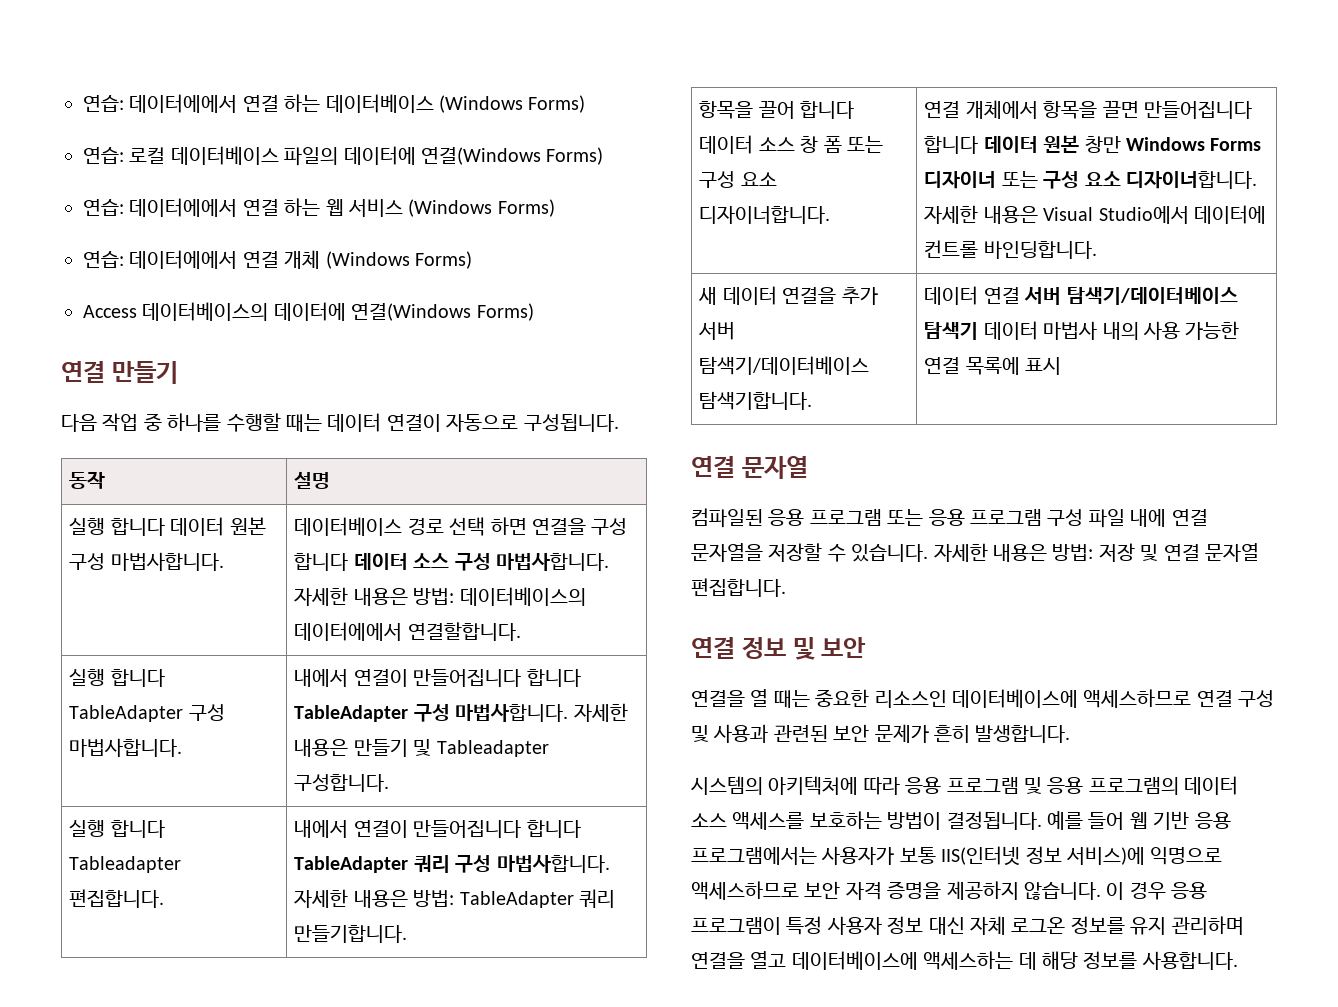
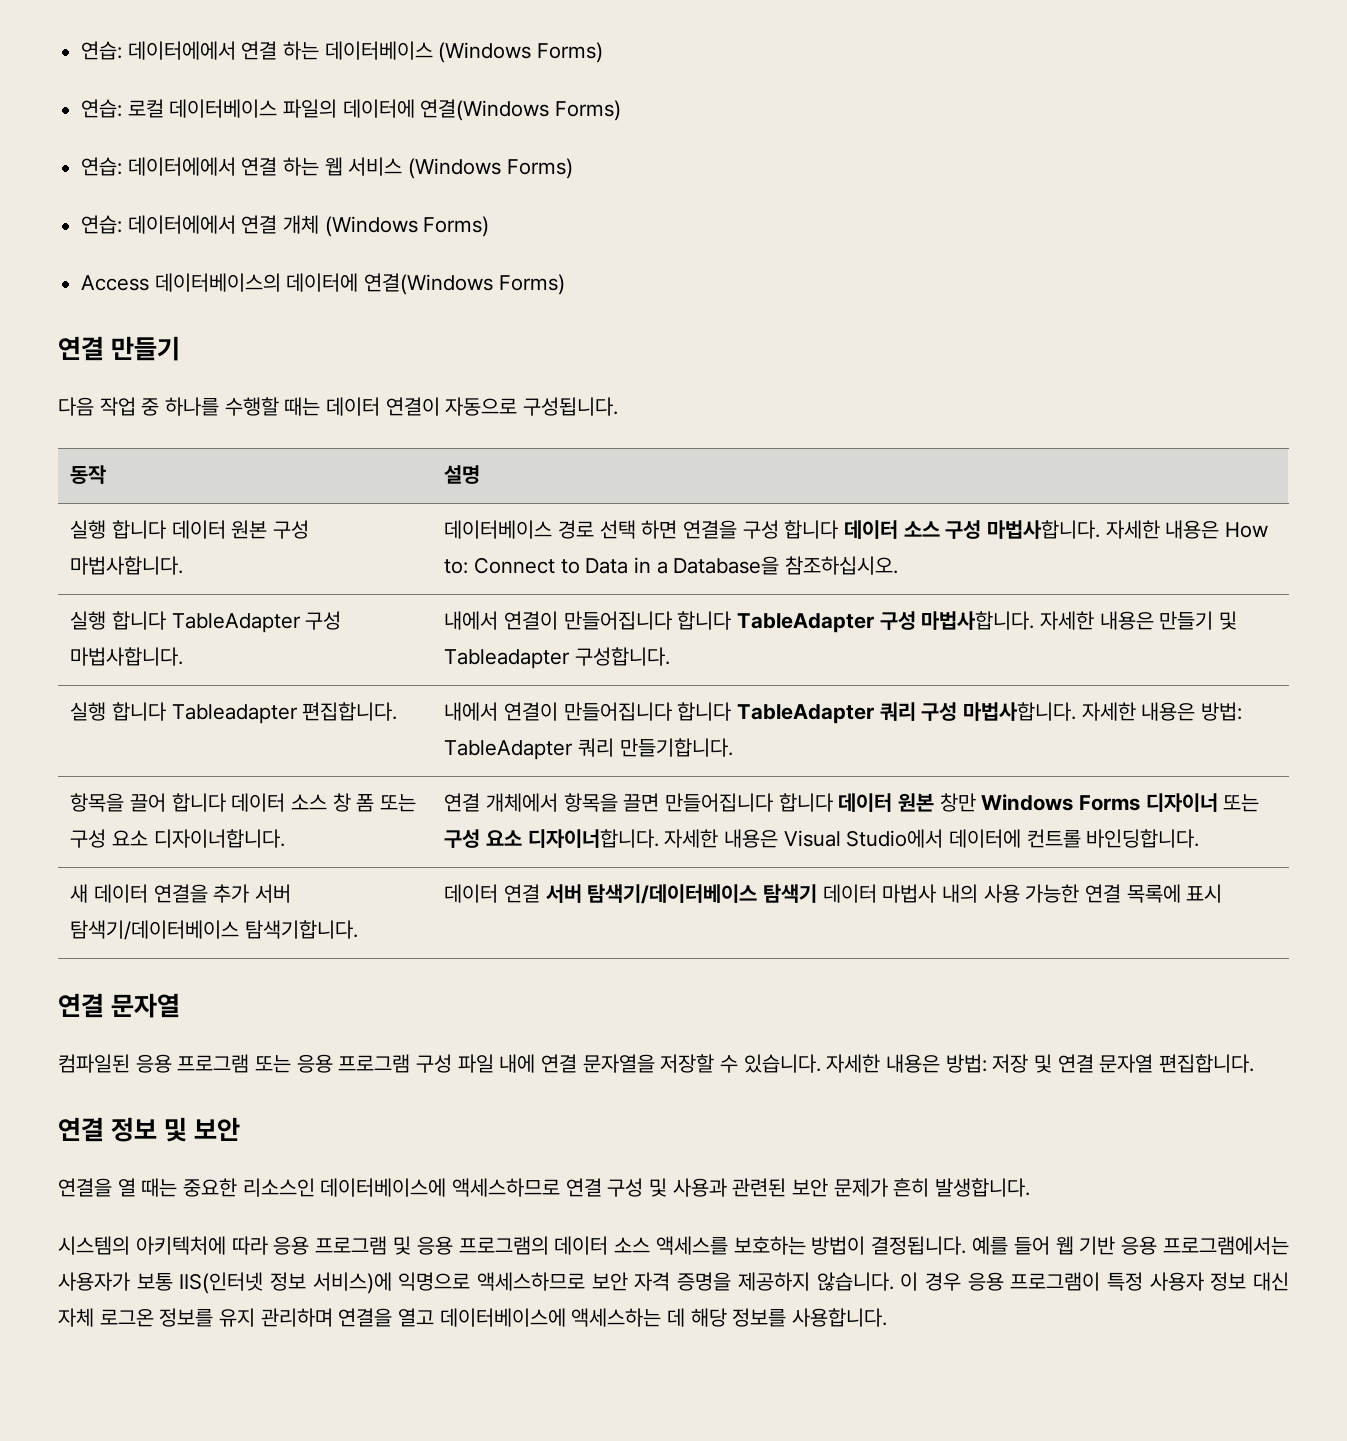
- 실행 합니다 데이터 원본 구성 마법사합니다. | 데이터베이스 경로 선택 하면 연결을 구성 합니다 데이터 소스 구성 마법사합니다. 자세한 내용은 방법: 데이터베이스의 데이터에에서 연결할합니다.
+ 실행 합니다 데이터 원본 구성 마법사합니다. | 데이터베이스 경로 선택 하면 연결을 구성 합니다 데이터 소스 구성 마법사합니다. 자세한 내용은 How to: Connect to Data in a Database을 참조하십시오.

